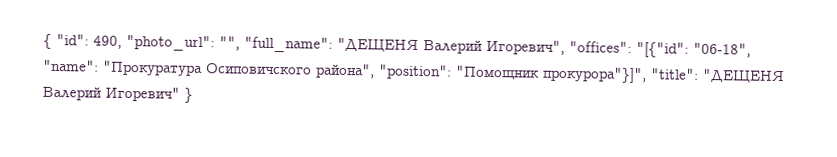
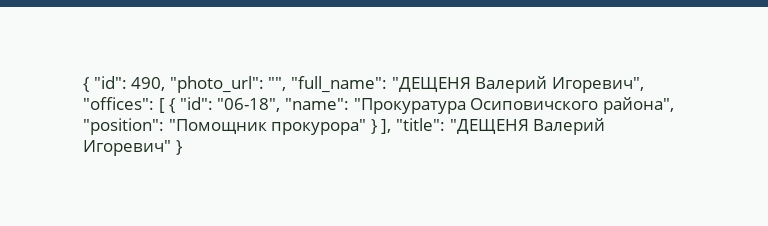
- { "id": 490, "photo_url": "", "full_name": "ДЕЩЕНЯ Валерий Игоревич", "offices": "[{"id": "06-18", "name": "Прокуратура Осиповичского района", "position": "Помощник прокурора"}]", "title": "ДЕЩЕНЯ Валерий Игоревич" }
+ { "id": 490, "photo_url": "", "full_name": "ДЕЩЕНЯ Валерий Игоревич", "offices": [ { "id": "06-18", "name": "Прокуратура Осиповичского района", "position": "Помощник прокурора" } ], "title": "ДЕЩЕНЯ Валерий Игоревич" }

